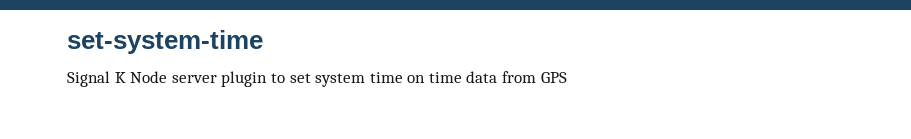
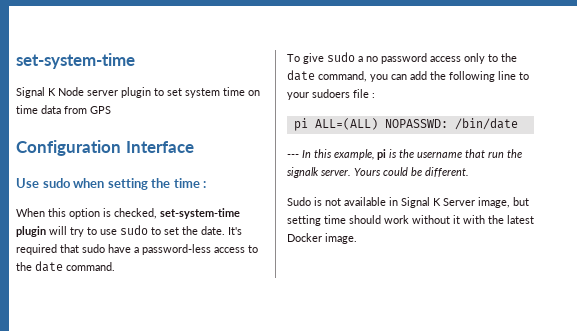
+ Configuration Interface
+ Use sudo when setting the time :
+ When this option is checked, set-system-time plugin will try to use sudo to set the date. It's required that sudo have a password-less access to the date command.
+ To give sudo a no password access only to the date command, you can add the following line to your sudoers file :
+ pi ALL=(ALL) NOPASSWD: /bin/date
+ --- In this example, pi is the username that run the signalk server. Yours could be different.
+ Sudo is not available in Signal K Server image, but setting time should work without it with the latest Docker image.

